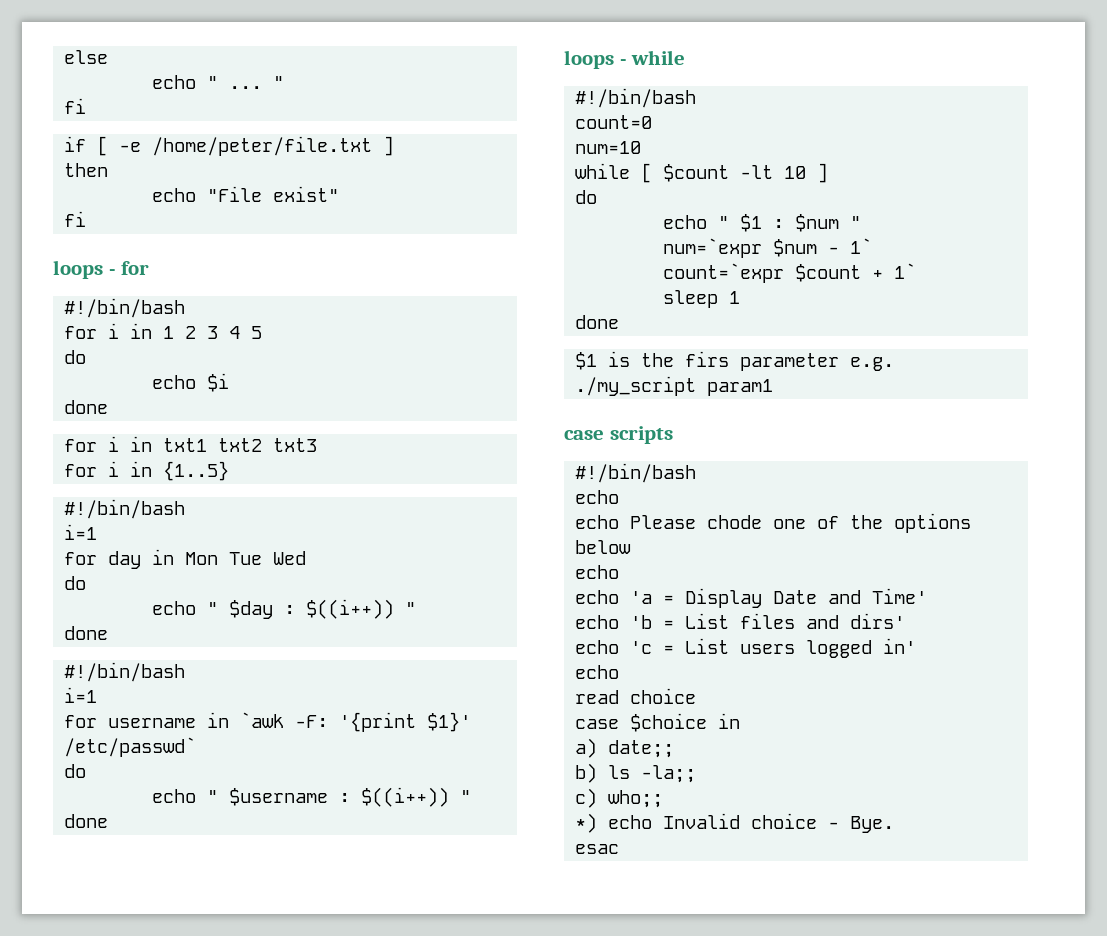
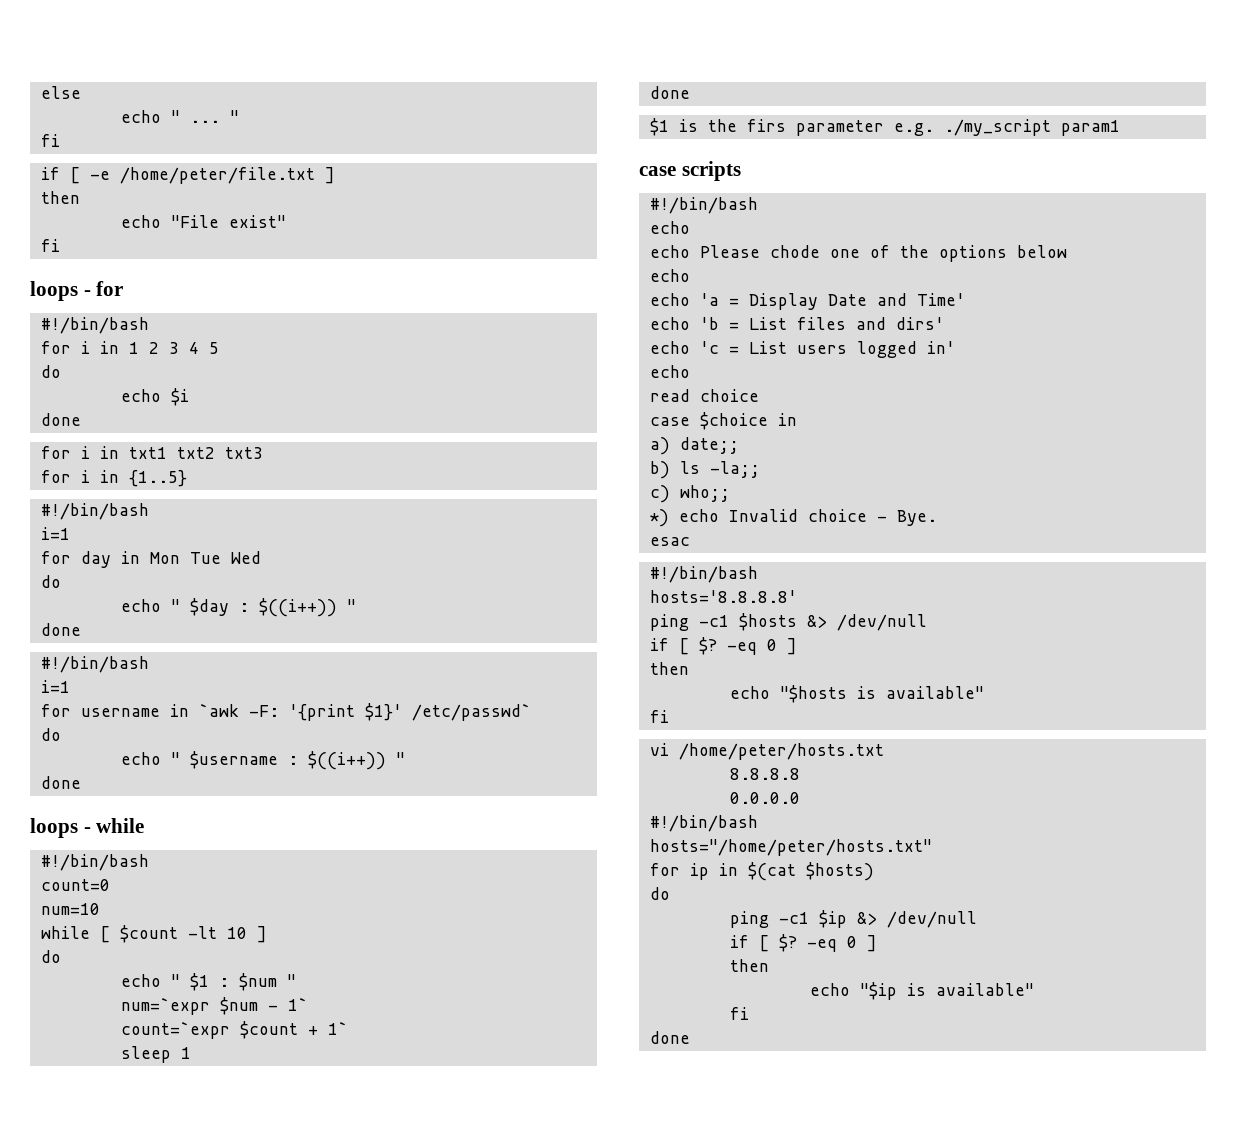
  esac
+ #!/bin/bash
+ hosts='8.8.8.8'
+ ping -c1 $hosts &> /dev/null
+ if [ $? -eq 0 ]
+ then
+ echo "$hosts is available"
+ fi
+ vi /home/peter/hosts.txt
+ 8.8.8.8
+ 0.0.0.0
+ #!/bin/bash
+ hosts="/home/peter/hosts.txt"
+ for ip in $(cat $hosts)
+ do
+ ping -c1 $ip &> /dev/null
+ if [ $? -eq 0 ]
+ then
+ echo "$ip is available"
+ fi
+ done

